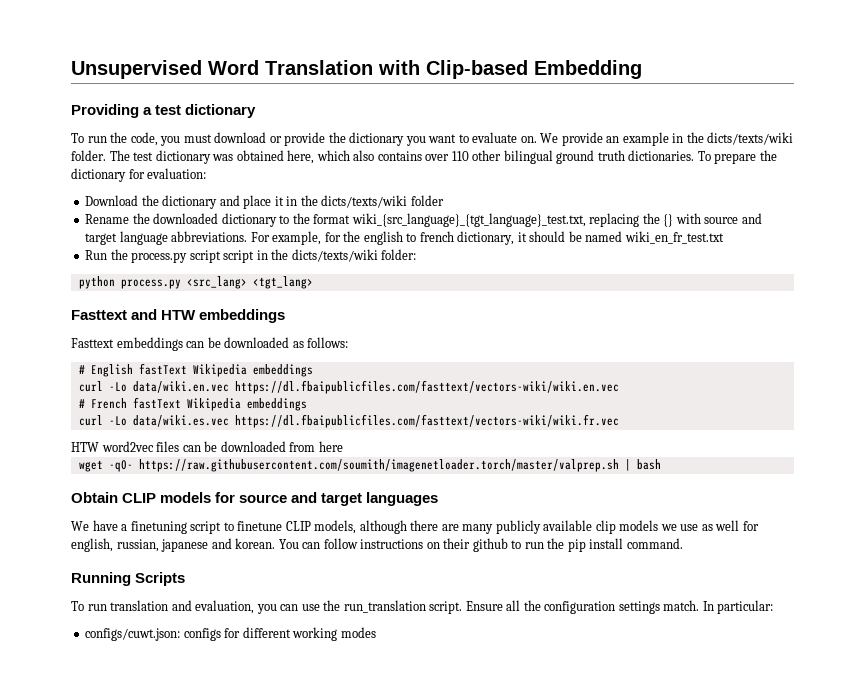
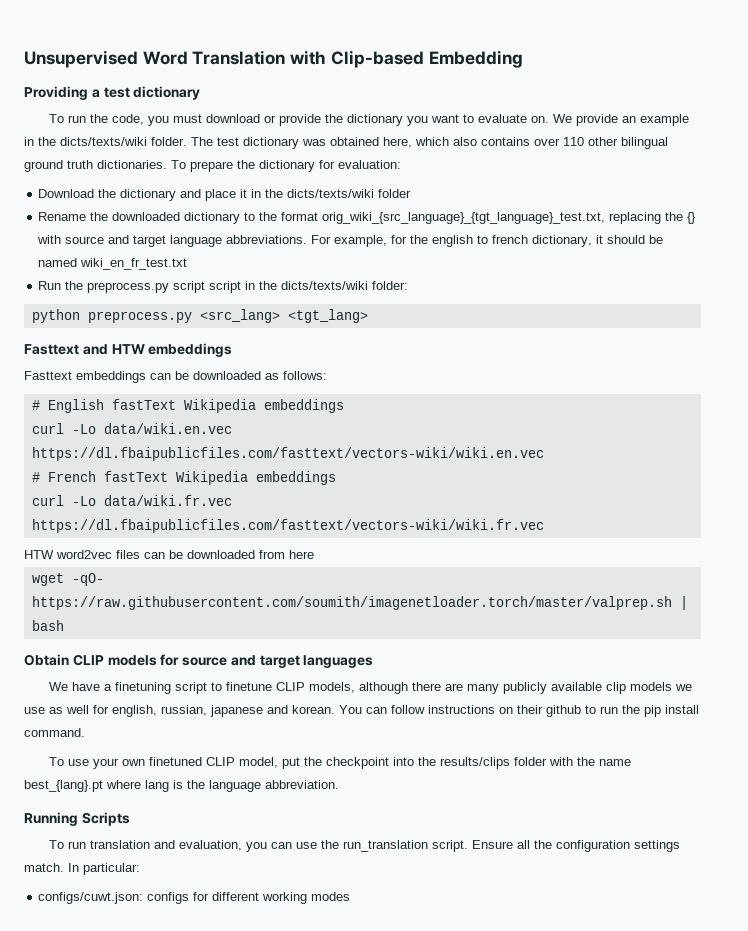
- Rename the downloaded dictionary to the format wiki_{src_language}_{tgt_language}_test.txt, replacing the {} with source and target language abbreviations.
+ Rename the downloaded dictionary to the format orig_wiki_{src_language}_{tgt_language}_test.txt, replacing the {} with source and target language abbreviations.
- Run the process.py script script in the dicts/texts/wiki folder:
+ Run the preprocess.py script script in the dicts/texts/wiki folder:
- python process.py <src_lang> <tgt_lang>
+ python preprocess.py <src_lang> <tgt_lang>
- curl -Lo data/wiki.es.vec https://dl.fbaipublicfiles.com/fasttext/vectors-wiki/wiki.fr.vec
+ curl -Lo data/wiki.fr.vec https://dl.fbaipublicfiles.com/fasttext/vectors-wiki/wiki.fr.vec
+ To use your own finetuned CLIP model, put the checkpoint into the results/clips folder with the name best_{lang}.pt where lang is the language abbreviation.

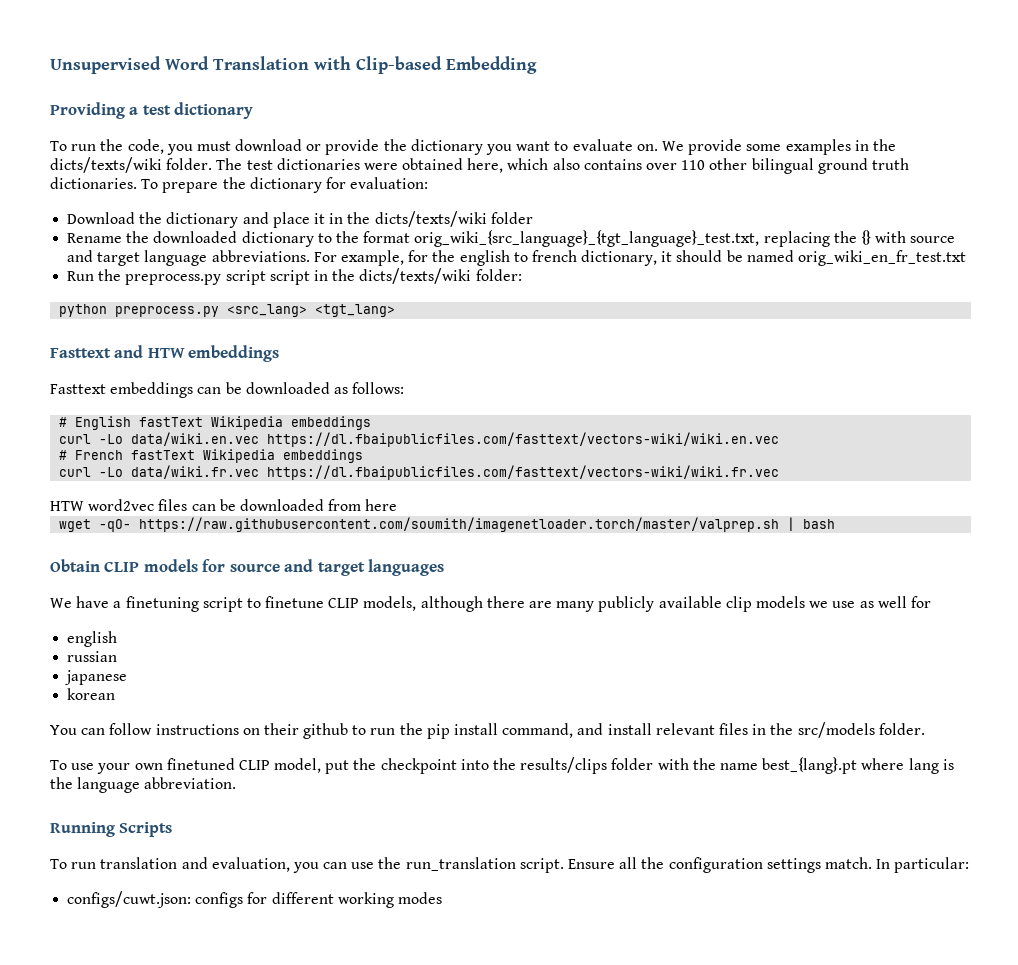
- We provide an example in the dicts/texts/wiki folder.
+ We provide some examples in the dicts/texts/wiki folder.
- The test dictionary was obtained here, which also contains over 110 other bilingual ground truth dictionaries.
+ The test dictionaries were obtained here, which also contains over 110 other bilingual ground truth dictionaries.
- For example, for the english to french dictionary, it should be named wiki_en_fr_test.txt
+ For example, for the english to french dictionary, it should be named orig_wiki_en_fr_test.txt
- We have a finetuning script to finetune CLIP models, although there are many publicly available clip models we use as well for english, russian, japanese and korean. You can follow instructions on their github to run the pip install command.
+ We have a finetuning script to finetune CLIP models, although there are many publicly available clip models we use as well for
+ english
+ russian
+ japanese
+ korean
+ You can follow instructions on their github to run the pip install command, and install relevant files in the src/models folder.

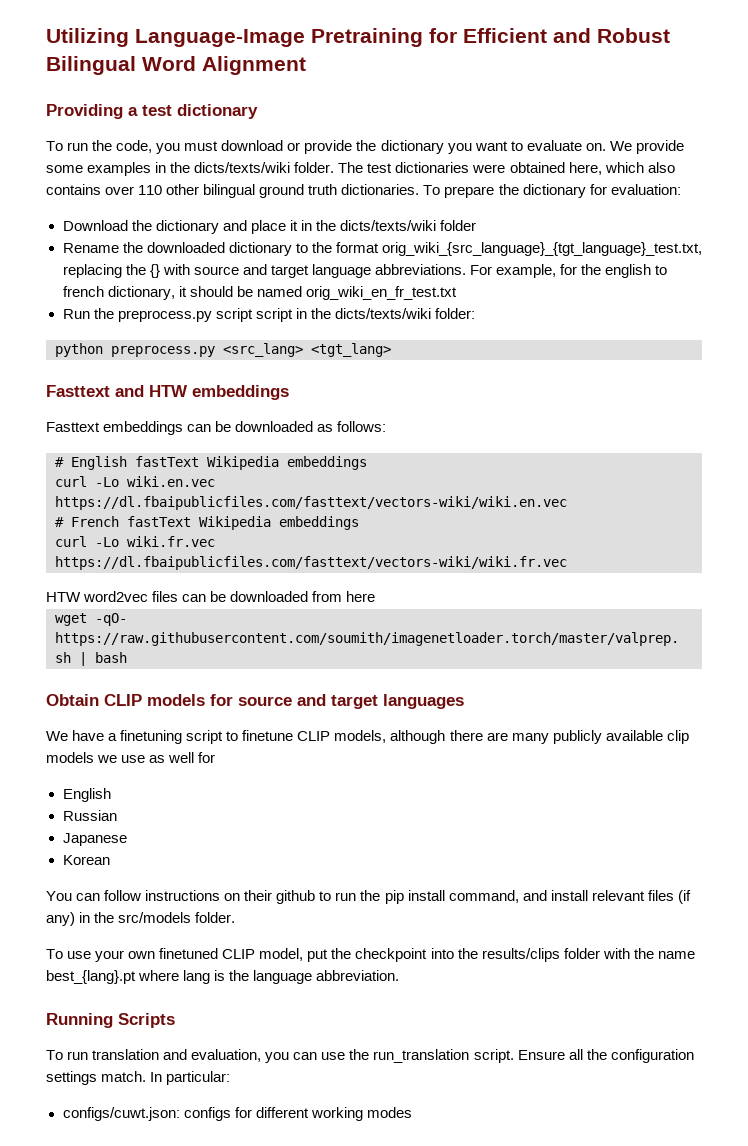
- Unsupervised Word Translation with Clip-based Embedding
+ Utilizing Language-Image Pretraining for Efficient and Robust Bilingual Word Alignment
- curl -Lo data/wiki.en.vec https://dl.fbaipublicfiles.com/fasttext/vectors-wiki/wiki.en.vec
+ curl -Lo wiki.en.vec https://dl.fbaipublicfiles.com/fasttext/vectors-wiki/wiki.en.vec
- curl -Lo data/wiki.fr.vec https://dl.fbaipublicfiles.com/fasttext/vectors-wiki/wiki.fr.vec
+ curl -Lo wiki.fr.vec https://dl.fbaipublicfiles.com/fasttext/vectors-wiki/wiki.fr.vec
  We have a finetuning script to finetune CLIP models, although there are many publicly available clip models we use as well for
- english
- russian
- japanese
- korean
+ English
+ Russian
+ Japanese
+ Korean
- You can follow instructions on their github to run the pip install command, and install relevant files in the src/models folder.
+ You can follow instructions on their github to run the pip install command, and install relevant files (if any) in the src/models folder.

